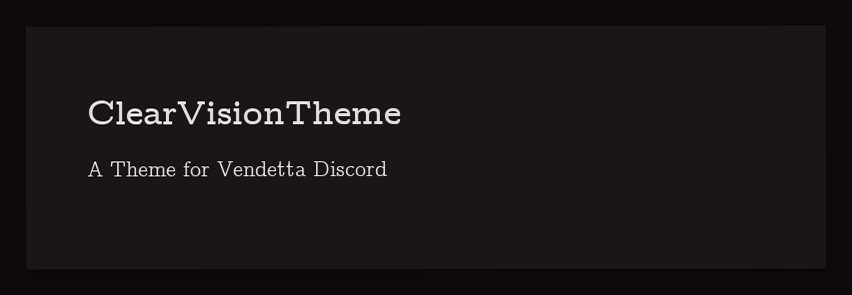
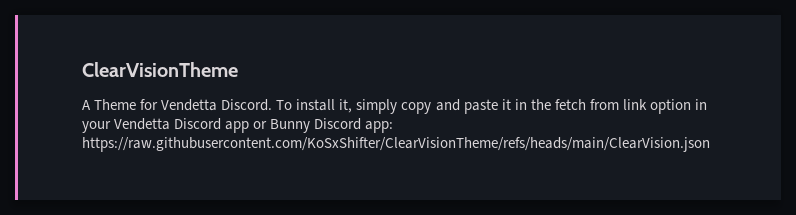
- A Theme for Vendetta Discord
+ A Theme for Vendetta Discord. To install it, simply copy and paste it in the fetch from link option in your Vendetta Discord app or Bunny Discord app: https://raw.githubusercontent.com/KoSxShifter/ClearVisionTheme/refs/heads/main/ClearVision.json

